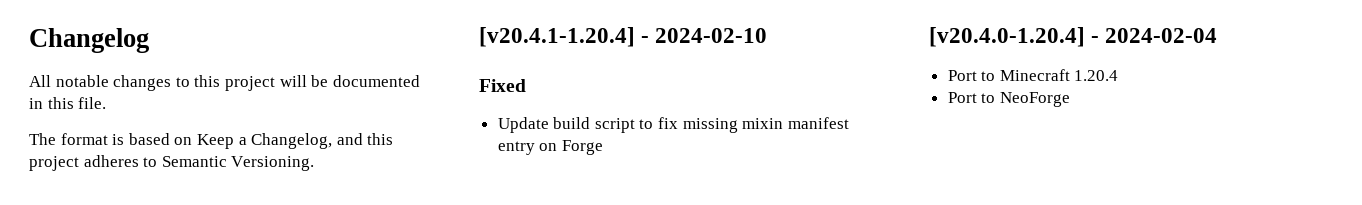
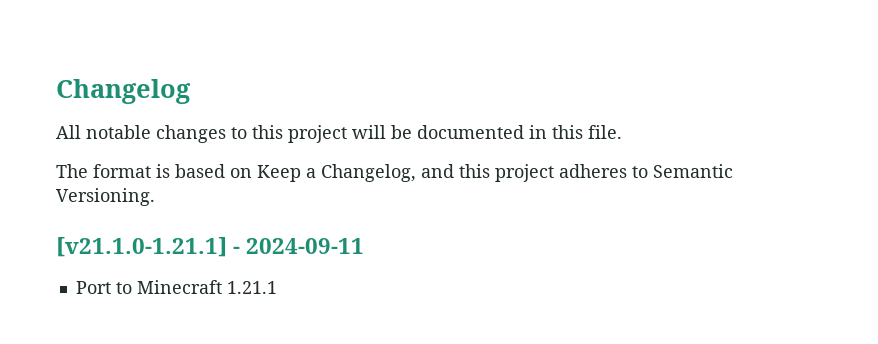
- [v20.4.1-1.20.4] - 2024-02-10
- Fixed
- Update build script to fix missing mixin manifest entry on Forge
- [v20.4.0-1.20.4] - 2024-02-04
+ [v21.1.0-1.21.1] - 2024-09-11
- Port to Minecraft 1.20.4
- Port to NeoForge
+ Port to Minecraft 1.21.1

